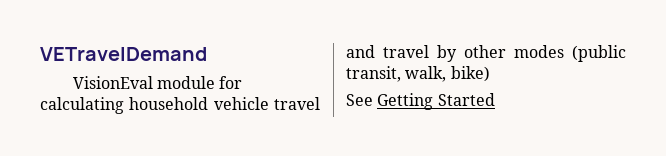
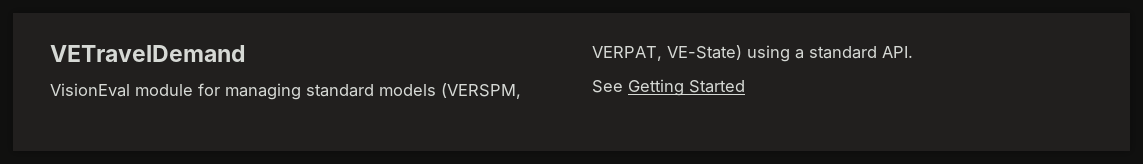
- VisionEval module for calculating household vehicle travel and travel by other modes (public transit, walk, bike)
+ VisionEval module for managing standard models (VERSPM, VERPAT, VE-State) using a standard API.

